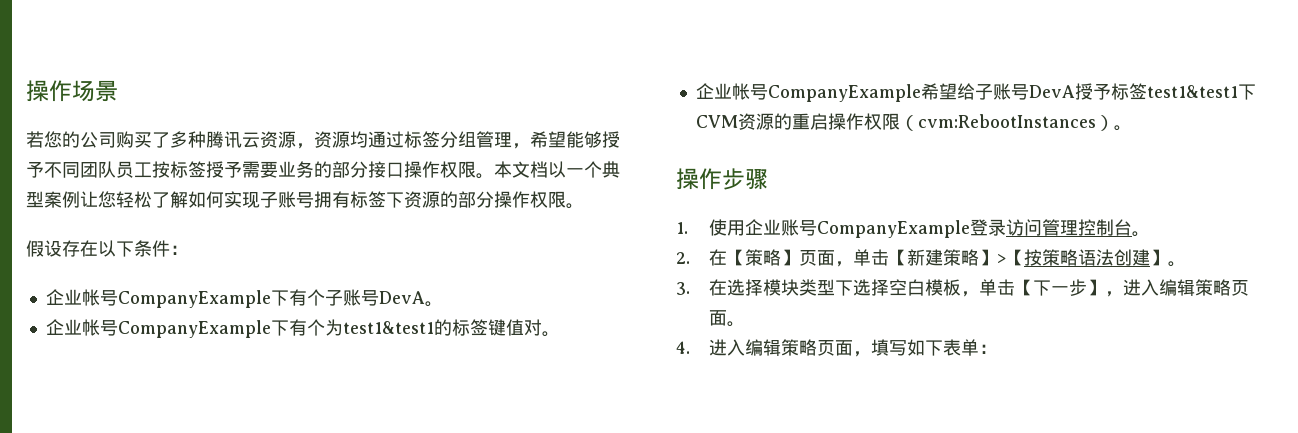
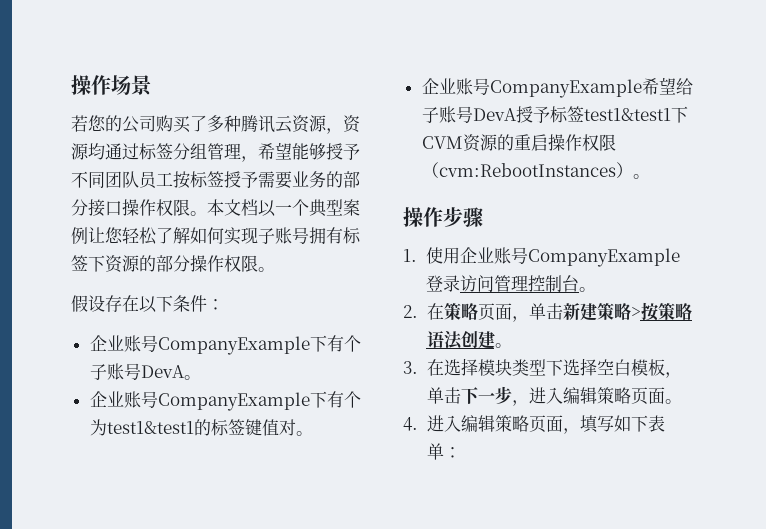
- 企业帐号CompanyExample下有个子账号DevA。
+ 企业账号CompanyExample下有个子账号DevA。
- 企业帐号CompanyExample下有个为test1&test1的标签键值对。
+ 企业账号CompanyExample下有个为test1&test1的标签键值对。
- 企业帐号CompanyExample希望给子账号DevA授予标签test1&test1下CVM资源的重启操作权限（cvm:RebootInstances）。
+ 企业账号CompanyExample希望给子账号DevA授予标签test1&test1下CVM资源的重启操作权限（cvm:RebootInstances）。
- 2.在【策略】页面，单击【新建策略】>【按策略语法创建】。
+ 2.在策略页面，单击新建策略>按策略语法创建。
- 3.在选择模块类型下选择空白模板，单击【下一步】，进入编辑策略页面。
+ 3.在选择模块类型下选择空白模板，单击下一步，进入编辑策略页面。

